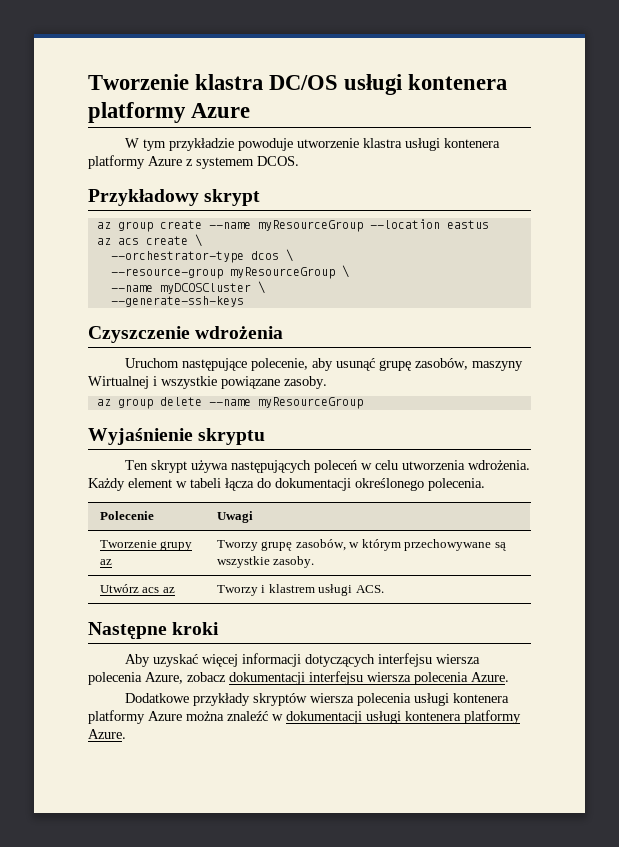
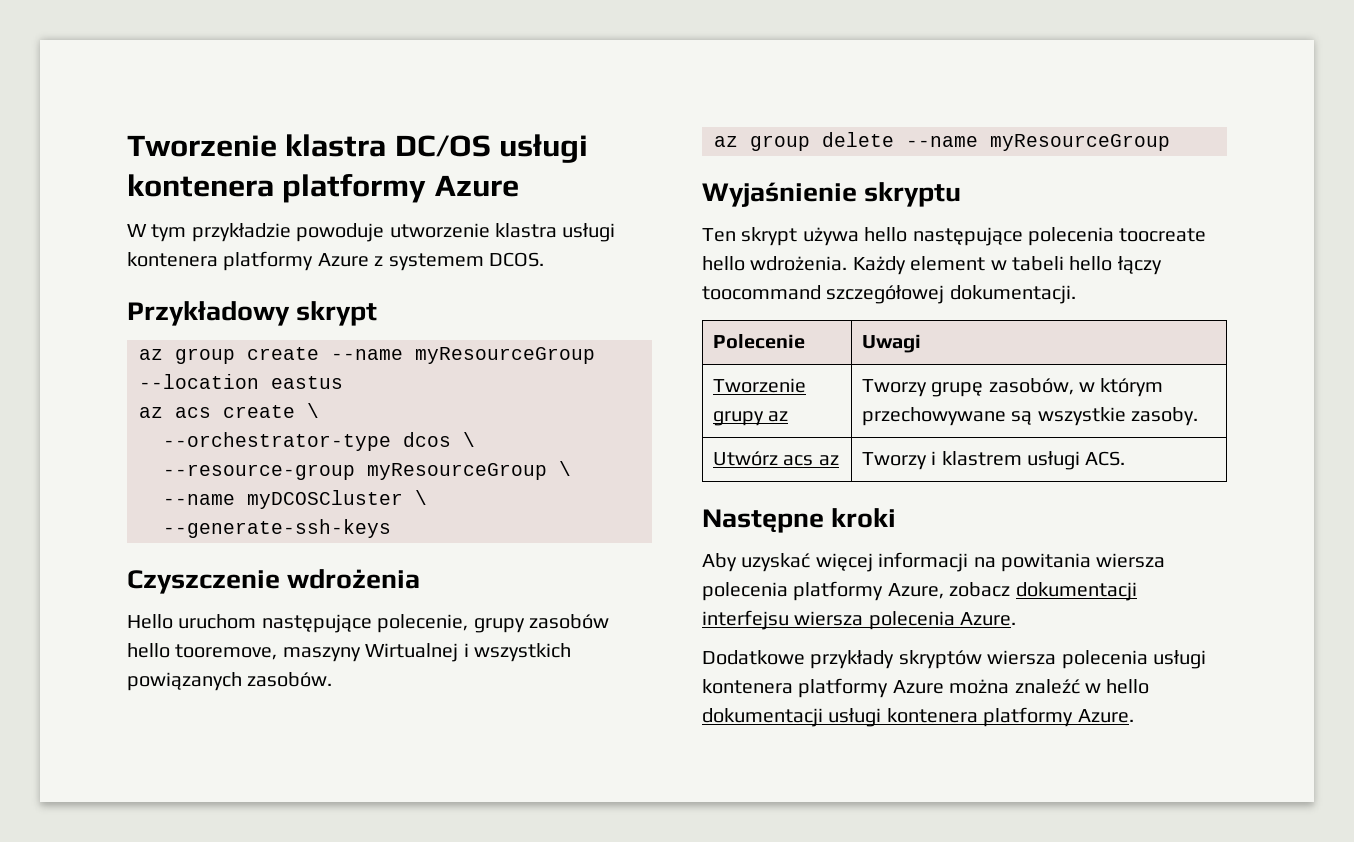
- Uruchom następujące polecenie, aby usunąć grupę zasobów, maszyny Wirtualnej i wszystkie powiązane zasoby.
+ Hello uruchom następujące polecenie, grupy zasobów hello tooremove, maszyny Wirtualnej i wszystkich powiązanych zasobów.
- Ten skrypt używa następujących poleceń w celu utworzenia wdrożenia.
+ Ten skrypt używa hello następujące polecenia toocreate hello wdrożenia.
- Każdy element w tabeli łącza do dokumentacji określonego polecenia.
+ Każdy element w tabeli hello łączy toocommand szczegółowej dokumentacji.
- Aby uzyskać więcej informacji dotyczących interfejsu wiersza polecenia Azure, zobacz dokumentacji interfejsu wiersza polecenia Azure.
+ Aby uzyskać więcej informacji na powitania wiersza polecenia platformy Azure, zobacz dokumentacji interfejsu wiersza polecenia Azure.
- Dodatkowe przykłady skryptów wiersza polecenia usługi kontenera platformy Azure można znaleźć w dokumentacji usługi kontenera platformy Azure.
+ Dodatkowe przykłady skryptów wiersza polecenia usługi kontenera platformy Azure można znaleźć w hello dokumentacji usługi kontenera platformy Azure.

